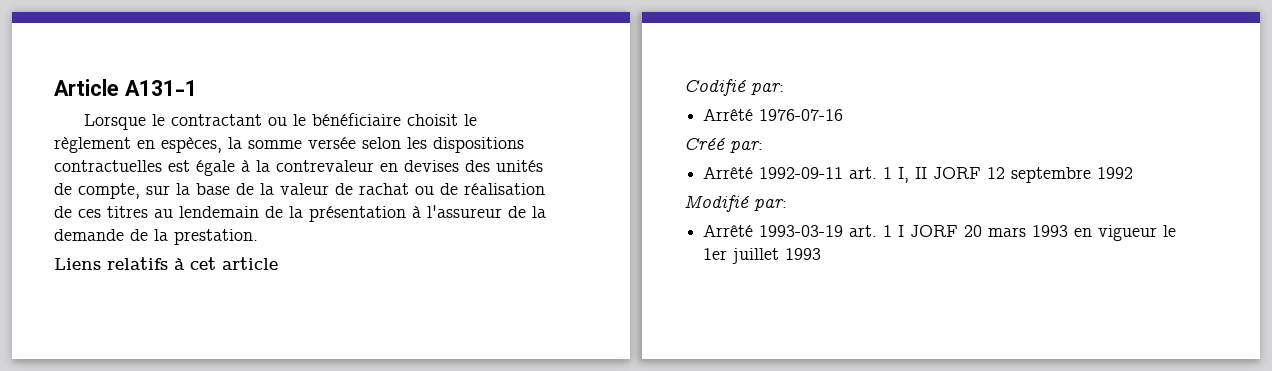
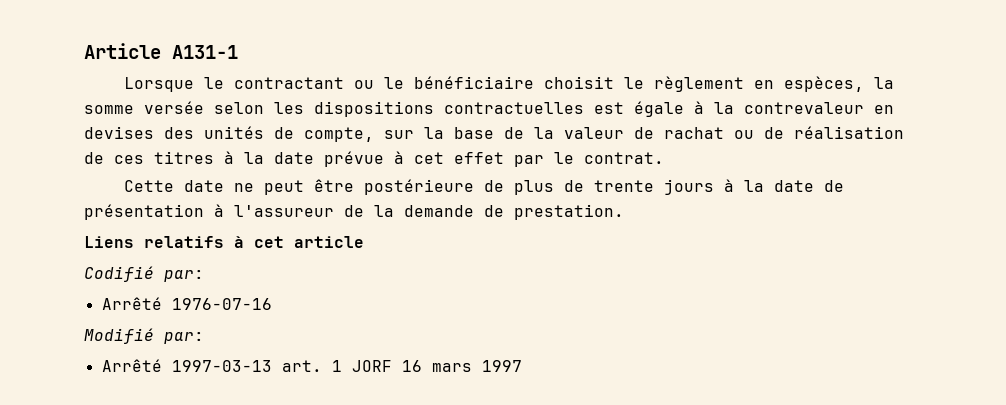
- Lorsque le contractant ou le bénéficiaire choisit le règlement en espèces, la somme versée selon les dispositions contractuelles est égale à la contrevaleur en devises des unités de compte, sur la base de la valeur de rachat ou de réalisation de ces titres au lendemain de la présentation à l'assureur de la demande de la prestation.
+ Lorsque le contractant ou le bénéficiaire choisit le règlement en espèces, la somme versée selon les dispositions contractuelles est égale à la contrevaleur en devises des unités de compte, sur la base de la valeur de rachat ou de réalisation de ces titres à la date prévue à cet effet par le contrat.
+ Cette date ne peut être postérieure de plus de trente jours à la date de présentation à l'assureur de la demande de prestation.
- Créé par:
- Arrêté 1992-09-11 art. 1 I, II JORF 12 septembre 1992
- Arrêté 1993-03-19 art. 1 I JORF 20 mars 1993 en vigueur le 1er juillet 1993
+ Arrêté 1997-03-13 art. 1 JORF 16 mars 1997

